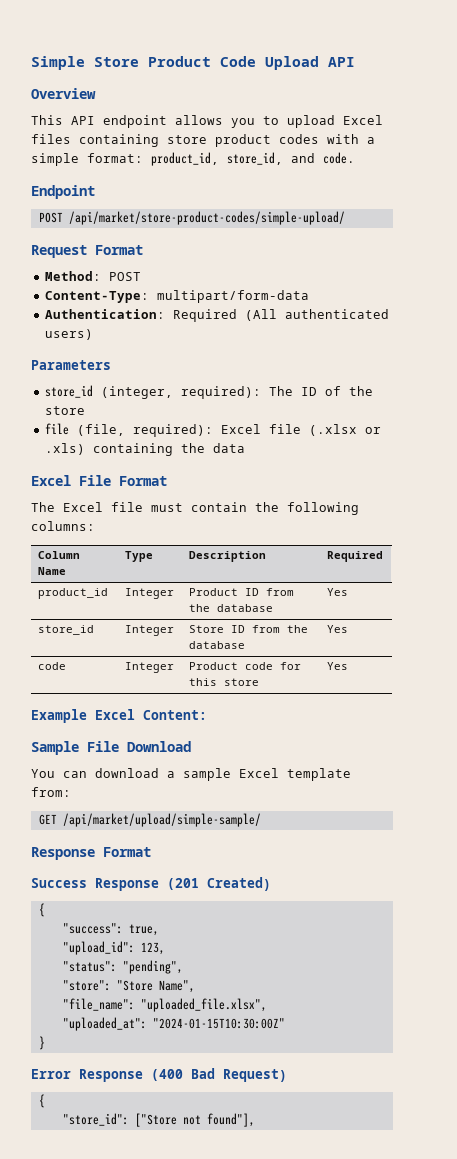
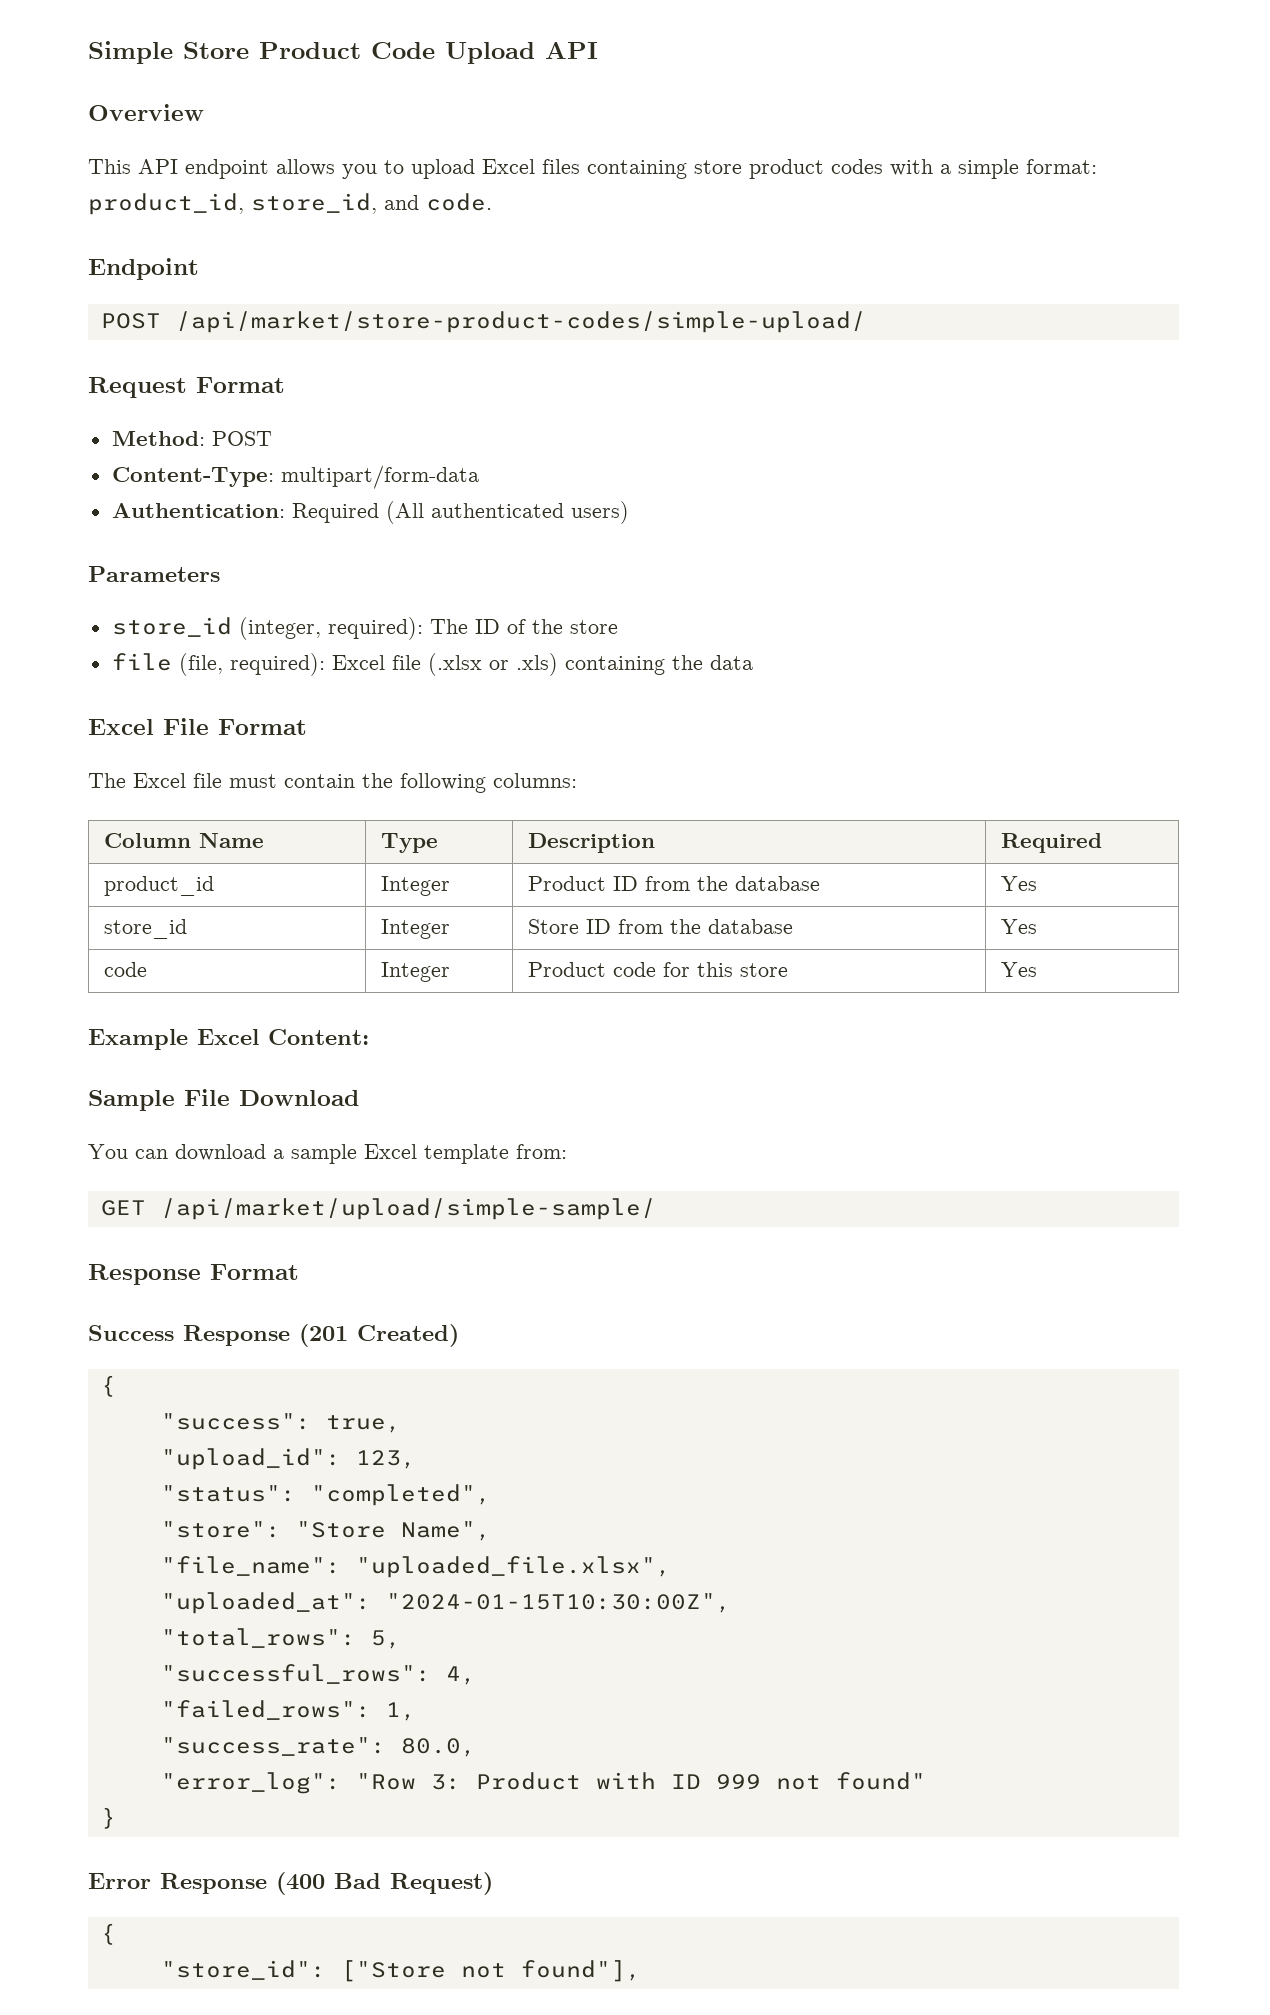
- "status": "pending",
+ "status": "completed",
- "uploaded_at": "2024-01-15T10:30:00Z"
+ "uploaded_at": "2024-01-15T10:30:00Z",
+ "total_rows": 5,
+ "successful_rows": 4,
+ "failed_rows": 1,
+ "success_rate": 80.0,
+ "error_log": "Row 3: Product with ID 999 not found"

